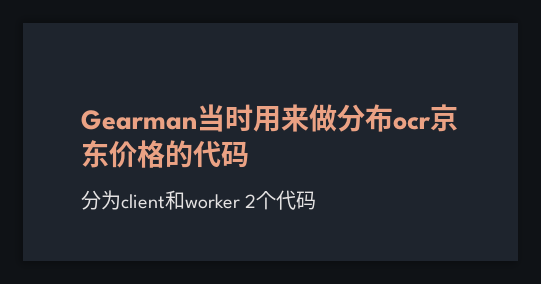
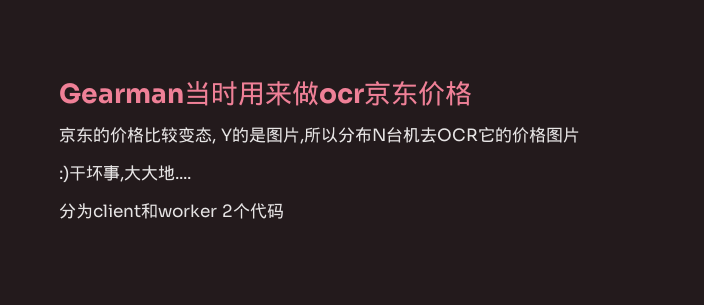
- Gearman当时用来做分布ocr京东价格的代码
+ Gearman当时用来做ocr京东价格
+ 京东的价格比较变态, Y的是图片,所以分布N台机去OCR它的价格图片
+ :)干坏事,大大地....

